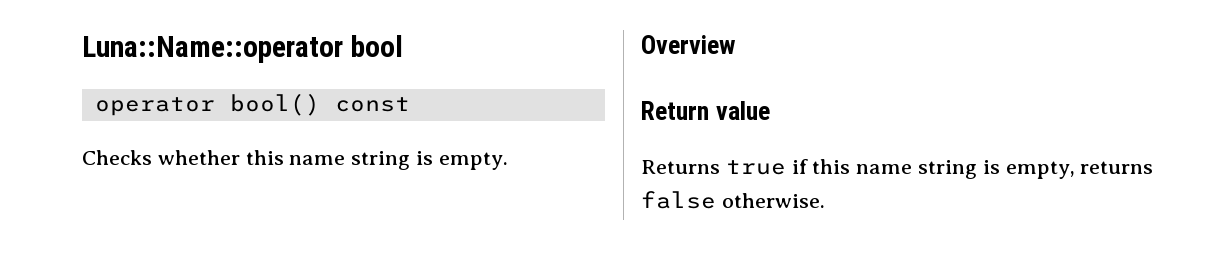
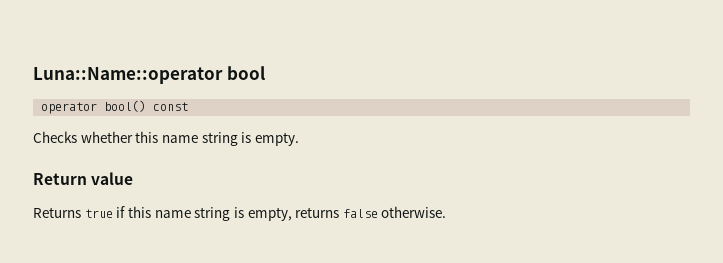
- Overview

